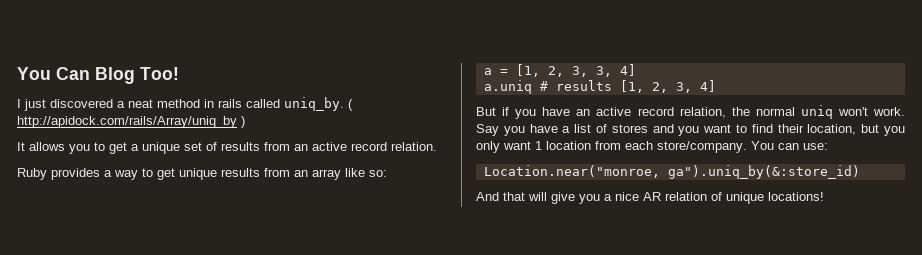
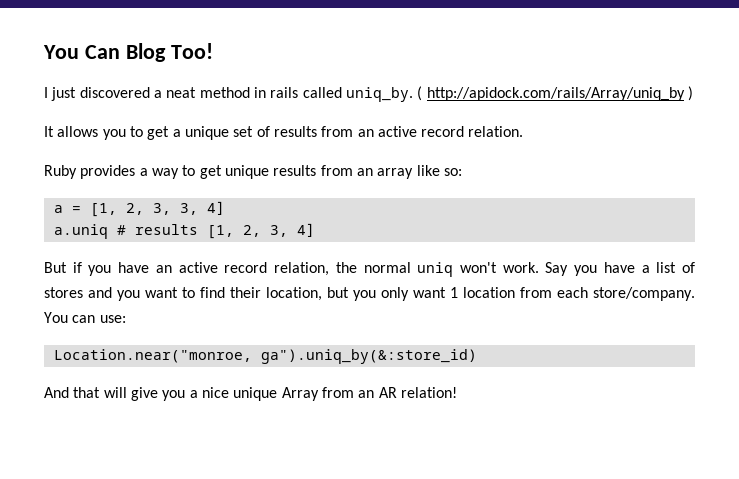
- And that will give you a nice AR relation of unique locations!
+ And that will give you a nice unique Array from an AR relation!

